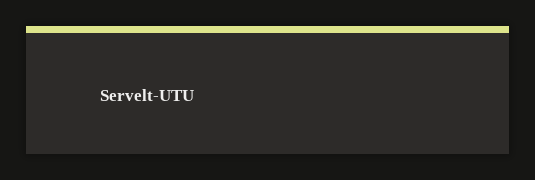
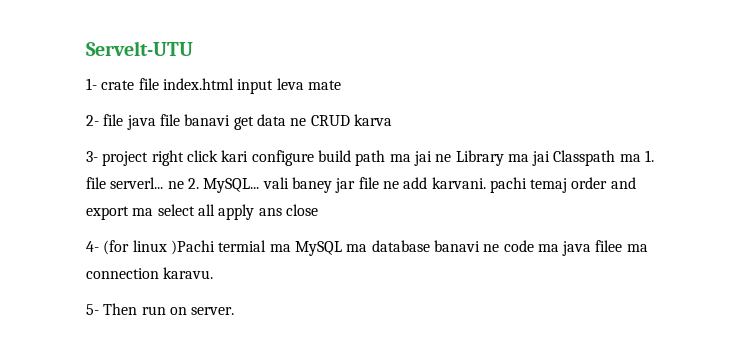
+ 1- crate file index.html input leva mate
+ 2- file java file banavi get data ne CRUD karva
+ 3- project right click kari configure build path ma jai ne Library ma jai Classpath ma 1. file serverl... ne 2. MySQL... vali baney jar file ne add karvani. pachi temaj order and export ma select all apply ans close
+ 4- (for linux )Pachi termial ma MySQL ma database banavi ne code ma java filee ma connection karavu.
+ 5- Then run on server.

